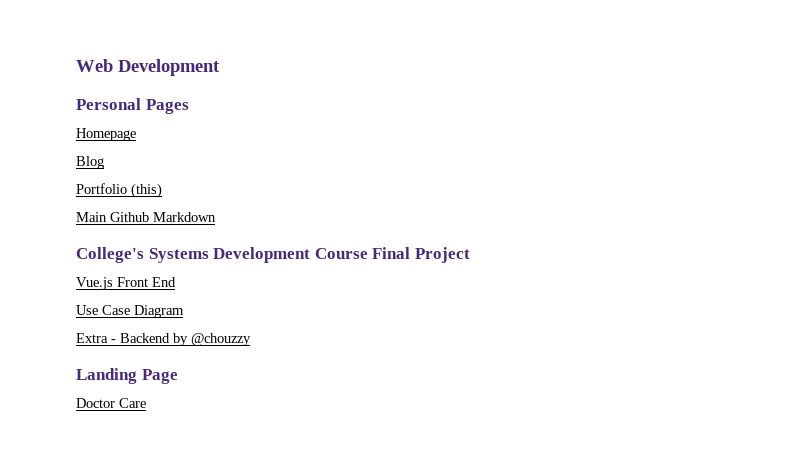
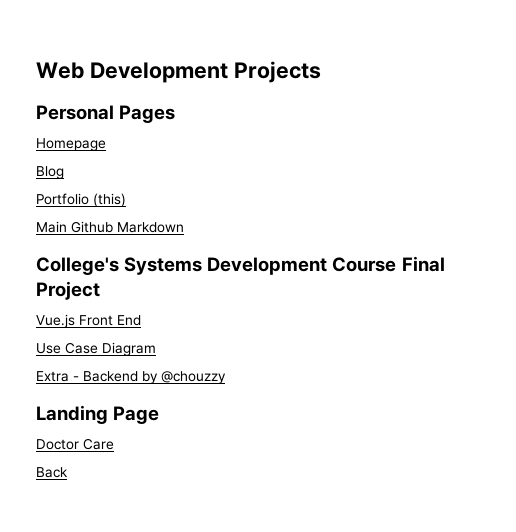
- Web Development
+ Web Development Projects
+ Back

